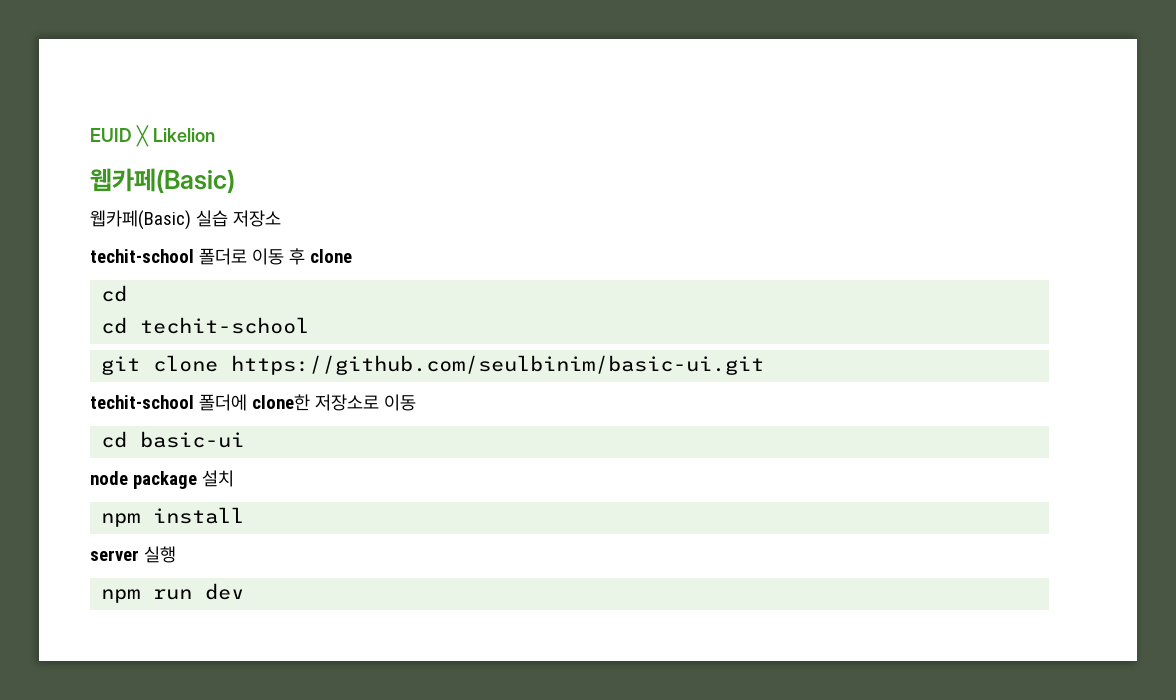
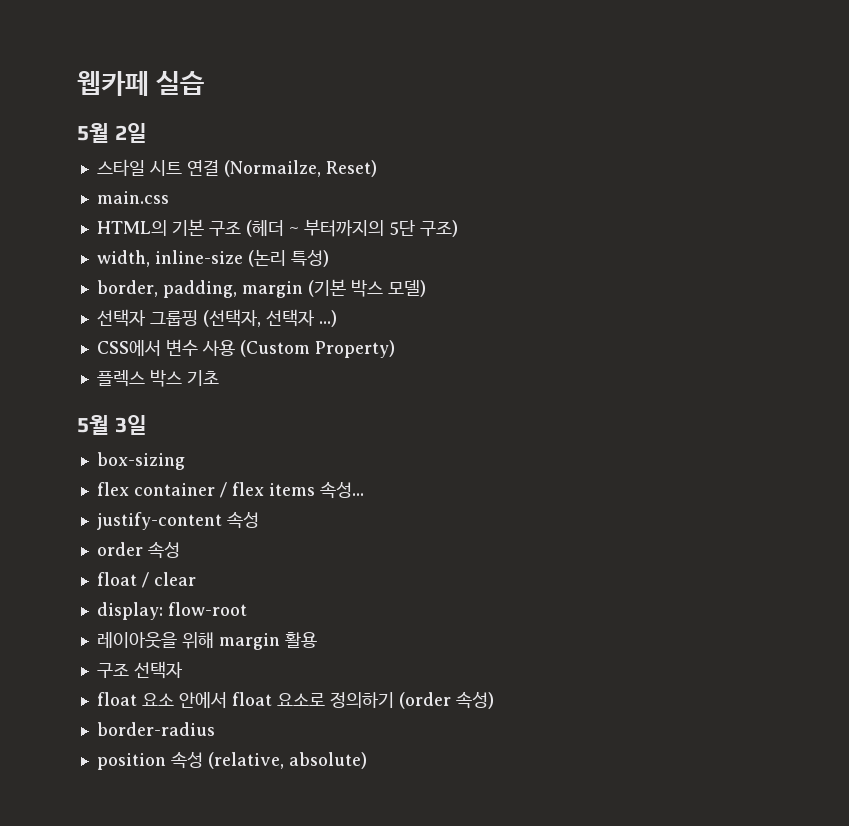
- EUID ╳ Likelion
- 웹카페(Basic)
- 웹카페(Basic) 실습 저장소
- techit-school 폴더로 이동 후 clone
- cd
- cd techit-school
- git clone https://github.com/seulbinim/basic-ui.git
- techit-school 폴더에 clone한 저장소로 이동
- cd basic-ui
- node package 설치
- npm install
- server 실행
- npm run dev
+ 웹카페 실습
+ 5월 2일
+ 스타일 시트 연결 (Normailze, Reset)
+ main.css
+ HTML의 기본 구조 (헤더 ~ 부터까지의 5단 구조)
+ width, inline-size (논리 특성)
+ border, padding, margin (기본 박스 모델)
+ 선택자 그룹핑 (선택자, 선택자 ...)
+ CSS에서 변수 사용 (Custom Property)
+ 플렉스 박스 기초
+ 5월 3일
+ box-sizing
+ flex container / flex items 속성...
+ justify-content 속성
+ order 속성
+ float / clear
+ display: flow-root
+ 레이아웃을 위해 margin 활용
+ 구조 선택자
+ float 요소 안에서 float 요소로 정의하기 (order 속성)
+ border-radius
+ position 속성 (relative, absolute)

